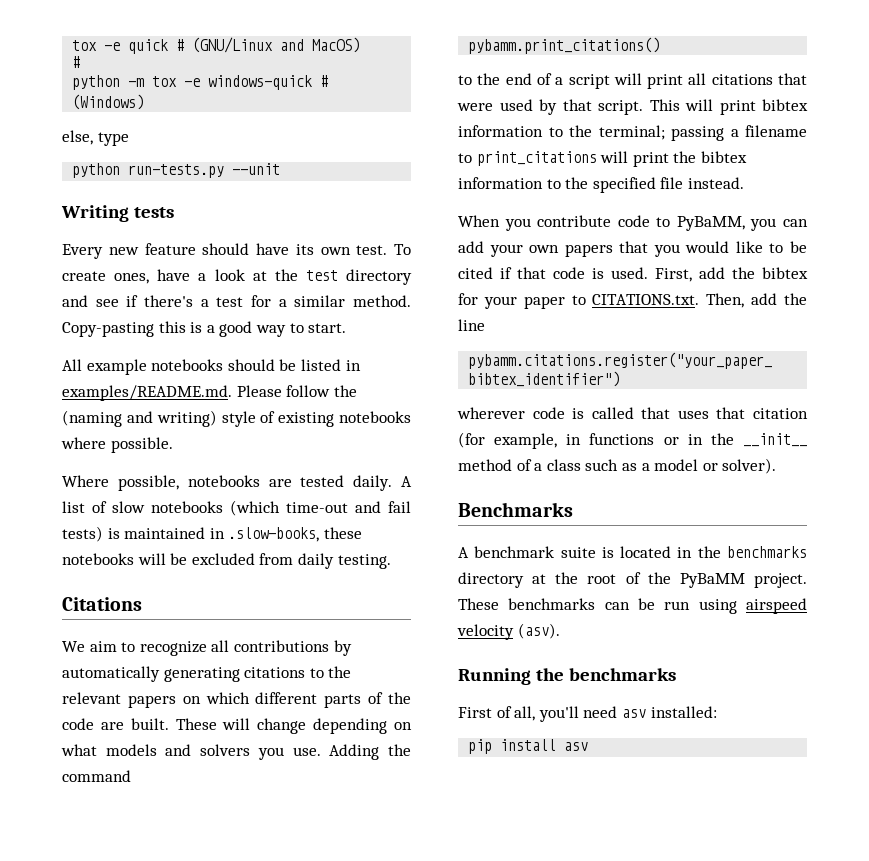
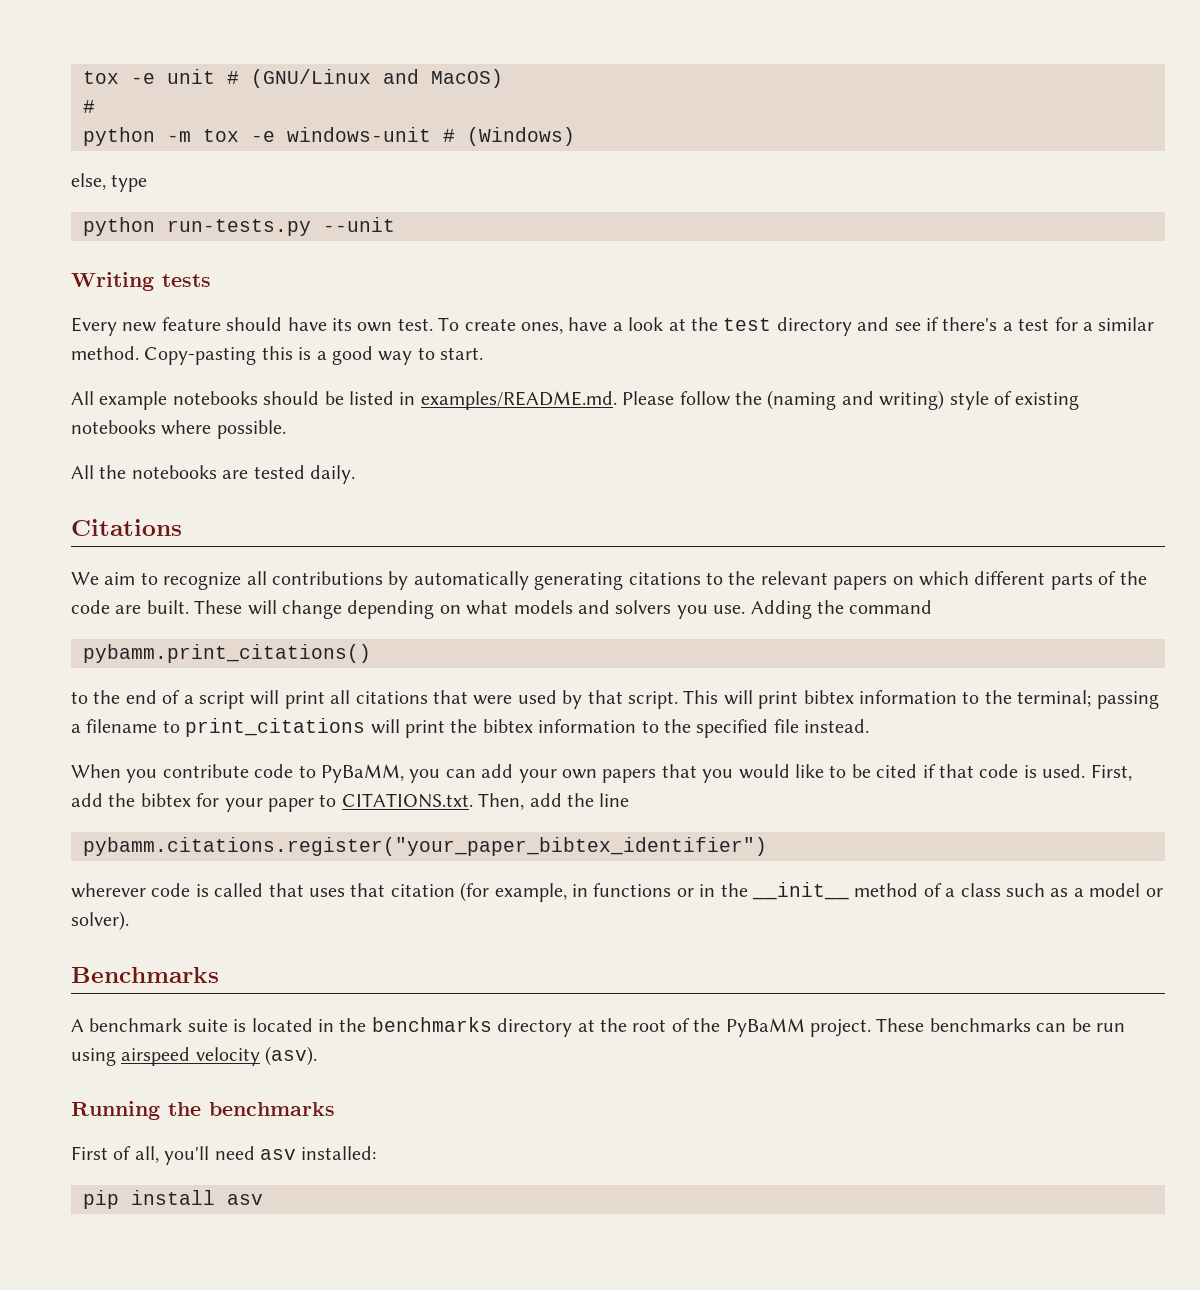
- tox -e quick # (GNU/Linux and MacOS)
+ tox -e unit # (GNU/Linux and MacOS)
- python -m tox -e windows-quick # (Windows)
+ python -m tox -e windows-unit # (Windows)
- Where possible, notebooks are tested daily. A list of slow notebooks (which time-out and fail tests) is maintained in .slow-books, these notebooks will be excluded from daily testing.
+ All the notebooks are tested daily.

